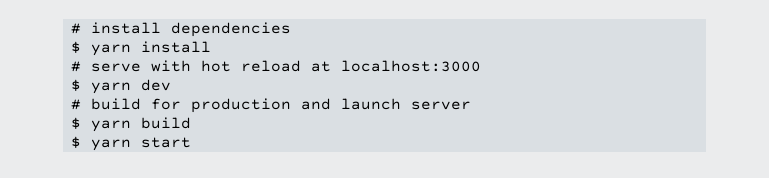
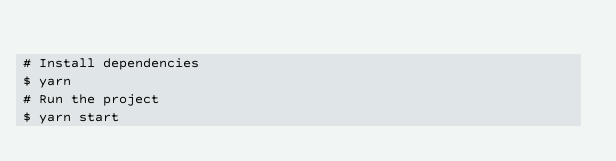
- # install dependencies
- $ yarn install
- # serve with hot reload at localhost:3000
- $ yarn dev
- # build for production and launch server
- $ yarn build
+ # Install dependencies
+ $ yarn
+ # Run the project

